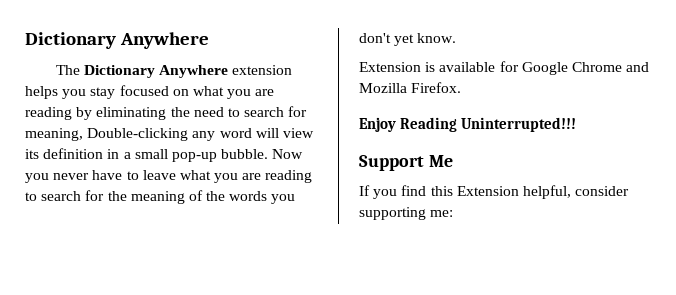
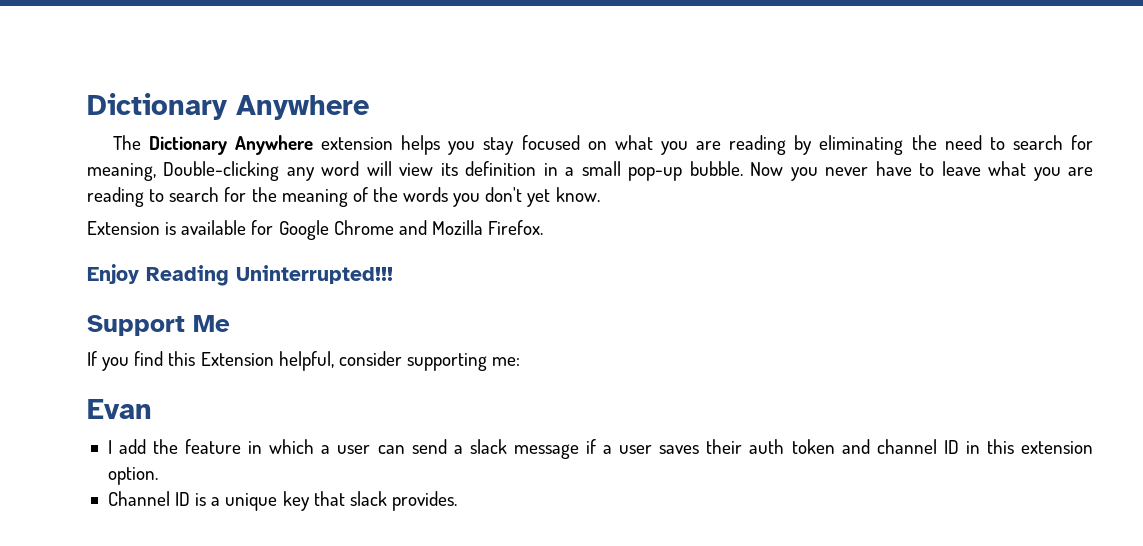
+ Evan
+ I add the feature in which a user can send a slack message if a user saves their auth token and channel ID in this extension option.
+ Channel ID is a unique key that slack provides.

